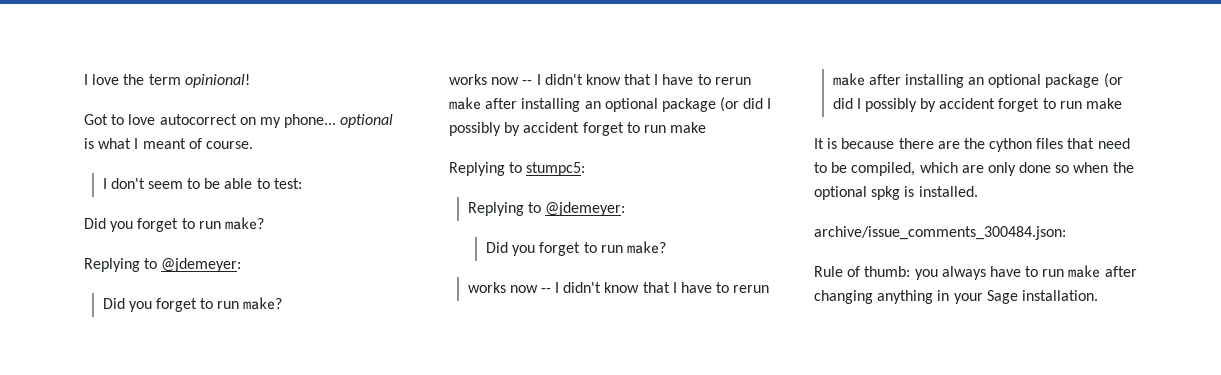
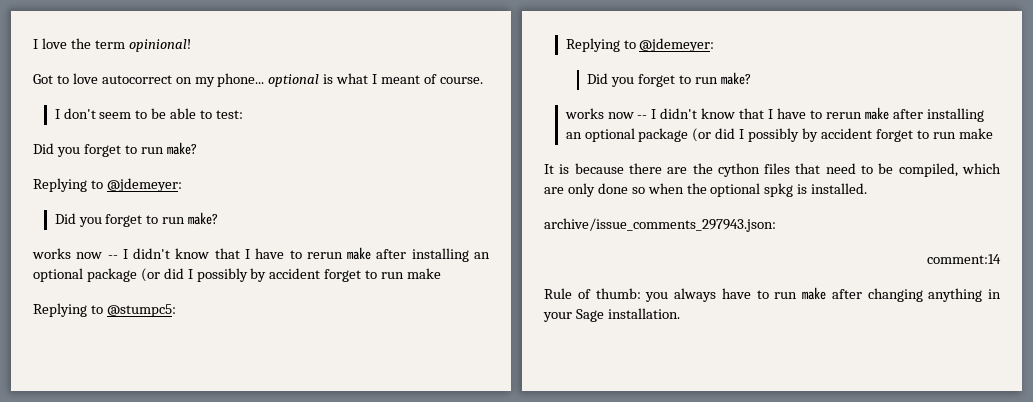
- Replying to stumpc5:
+ Replying to @stumpc5:
- archive/issue_comments_300484.json:
+ archive/issue_comments_297943.json:
+ comment:14

